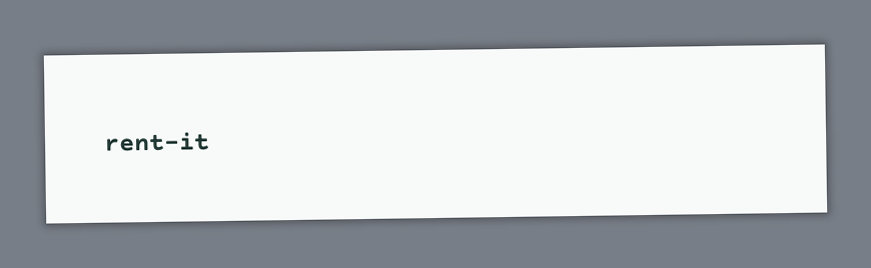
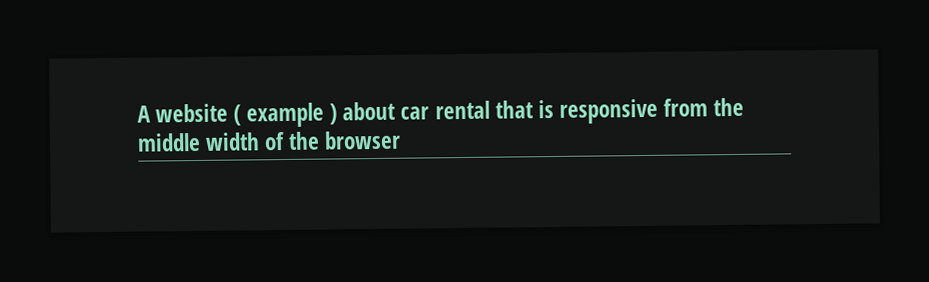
- rent-it
+ A website ( example ) about car rental that is responsive from the middle width of the browser

